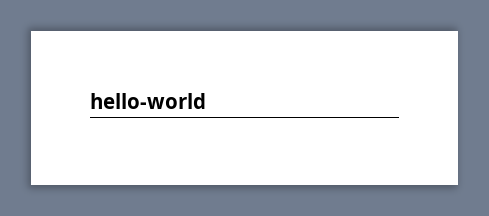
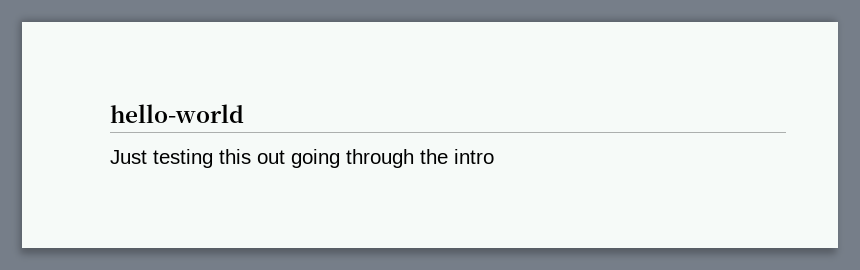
+ Just testing this out going through the intro

